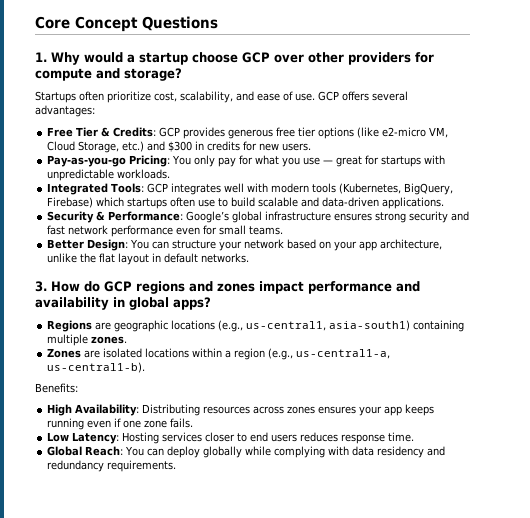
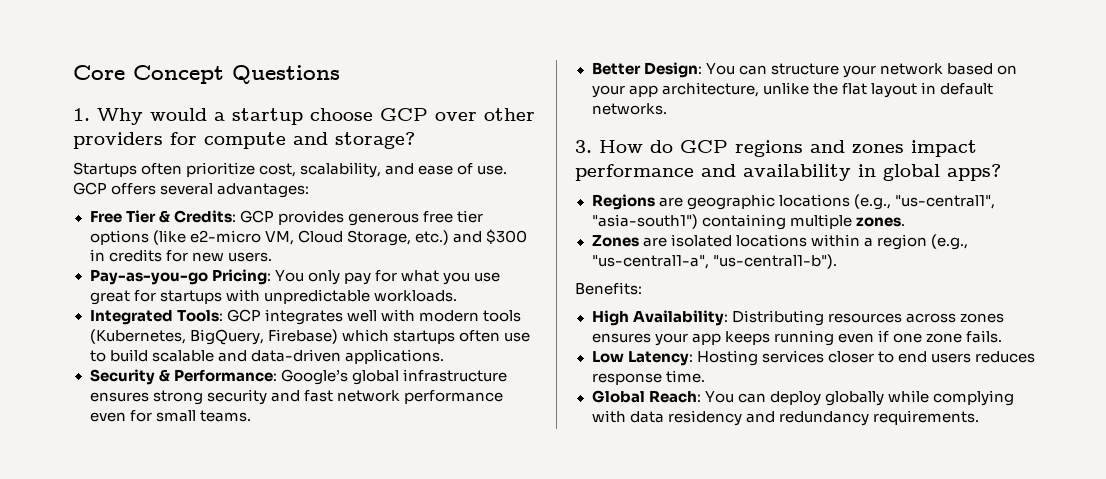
- Pay-as-you-go Pricing: You only pay for what you use — great for startups with unpredictable workloads.
+ Pay-as-you-go Pricing: You only pay for what you use great for startups with unpredictable workloads.
- Regions are geographic locations (e.g., us-central1, asia-south1) containing multiple zones.
+ Regions are geographic locations (e.g., "us-central1", "asia-south1") containing multiple zones.
- Zones are isolated locations within a region (e.g., us-central1-a, us-central1-b).
+ Zones are isolated locations within a region (e.g., "us-central1-a", "us-central1-b").

